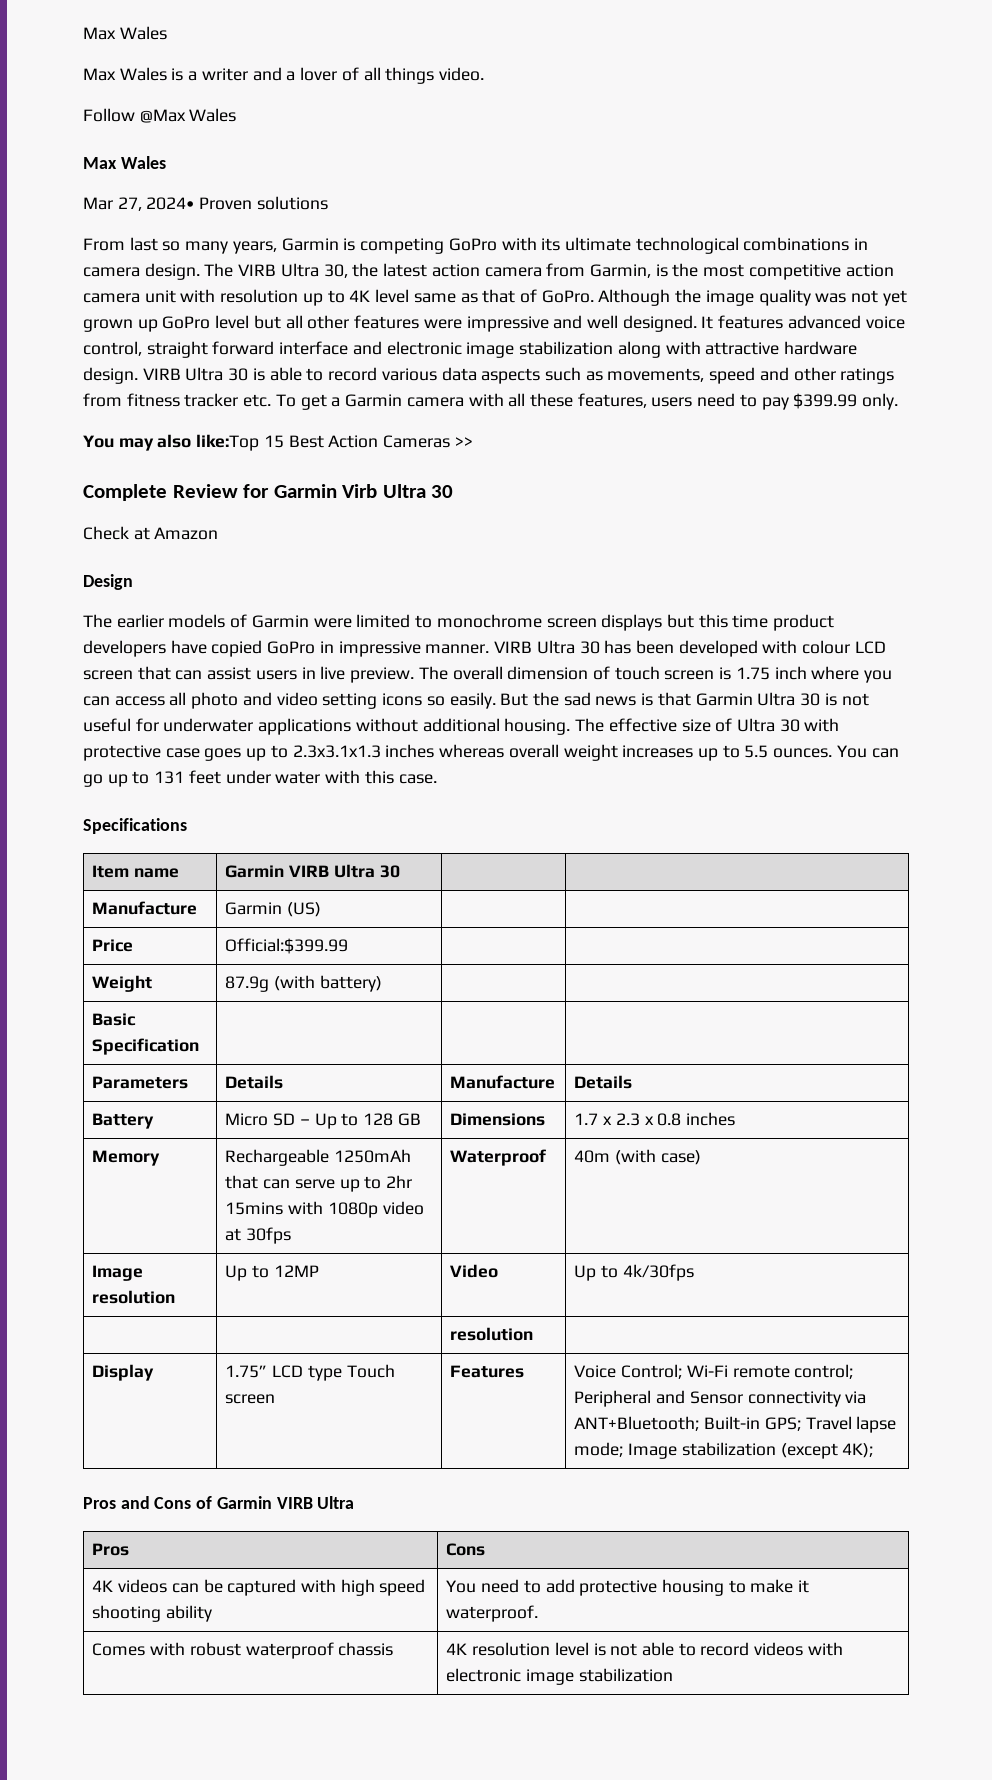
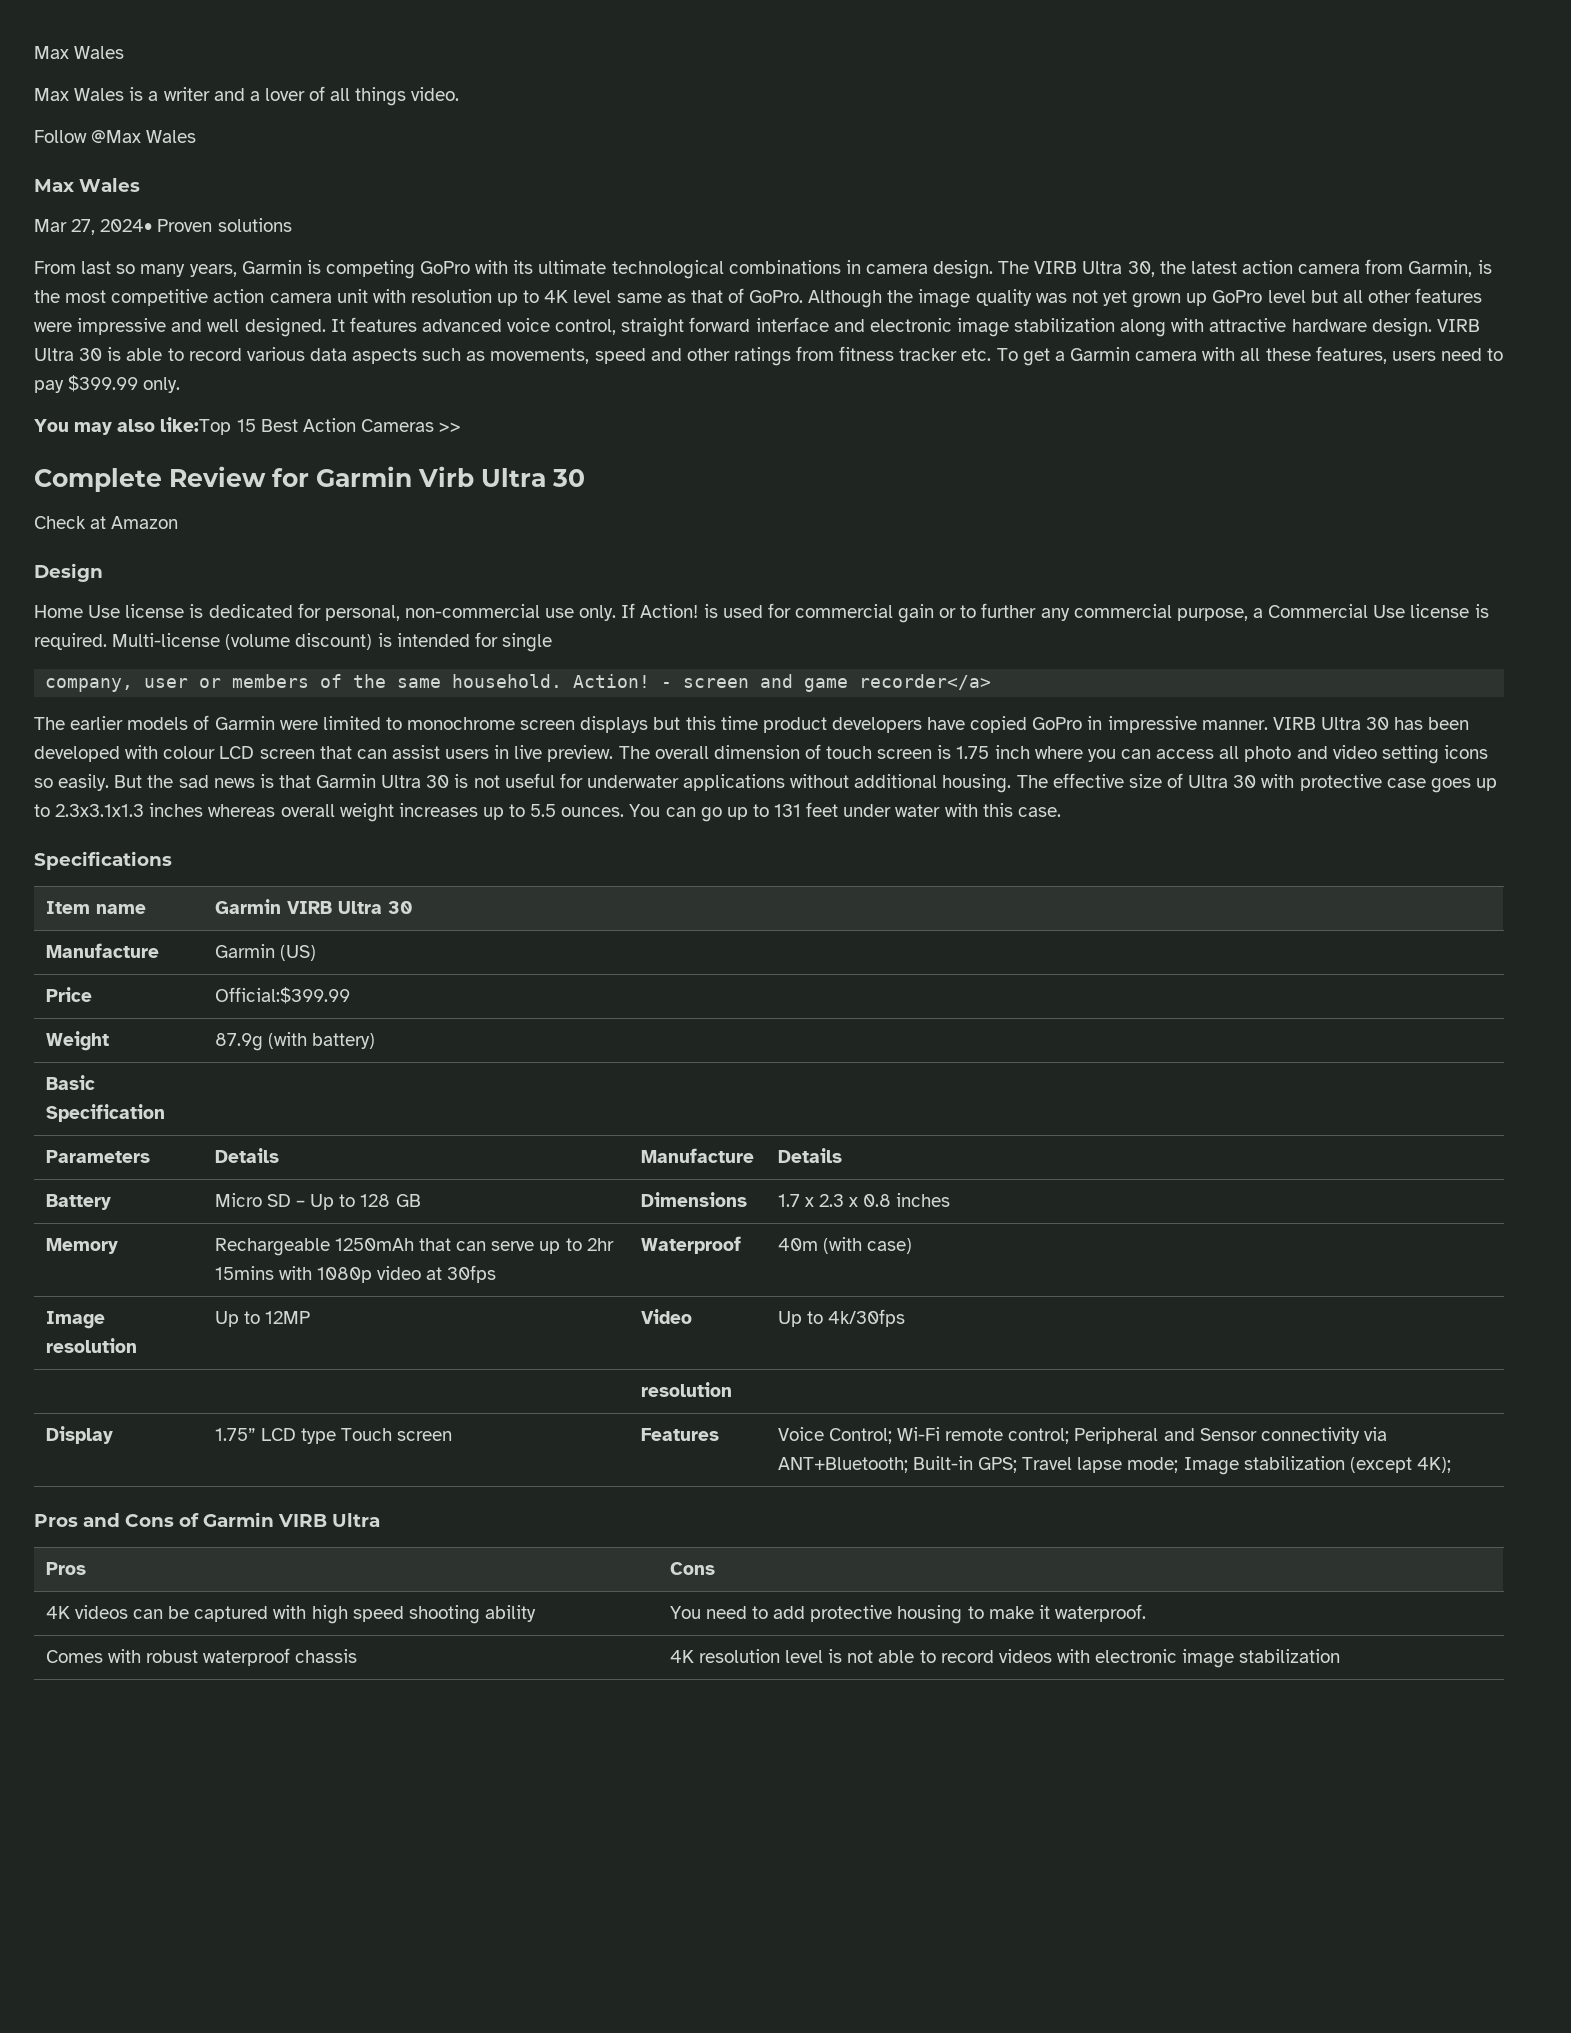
+ Home Use license is dedicated for personal, non-commercial use only. If Action! is used for commercial gain or to further any commercial purpose, a Commercial Use license is required. Multi-license (volume discount) is intended for single
+ company, user or members of the same household. Action! - screen and game recorder</a>

